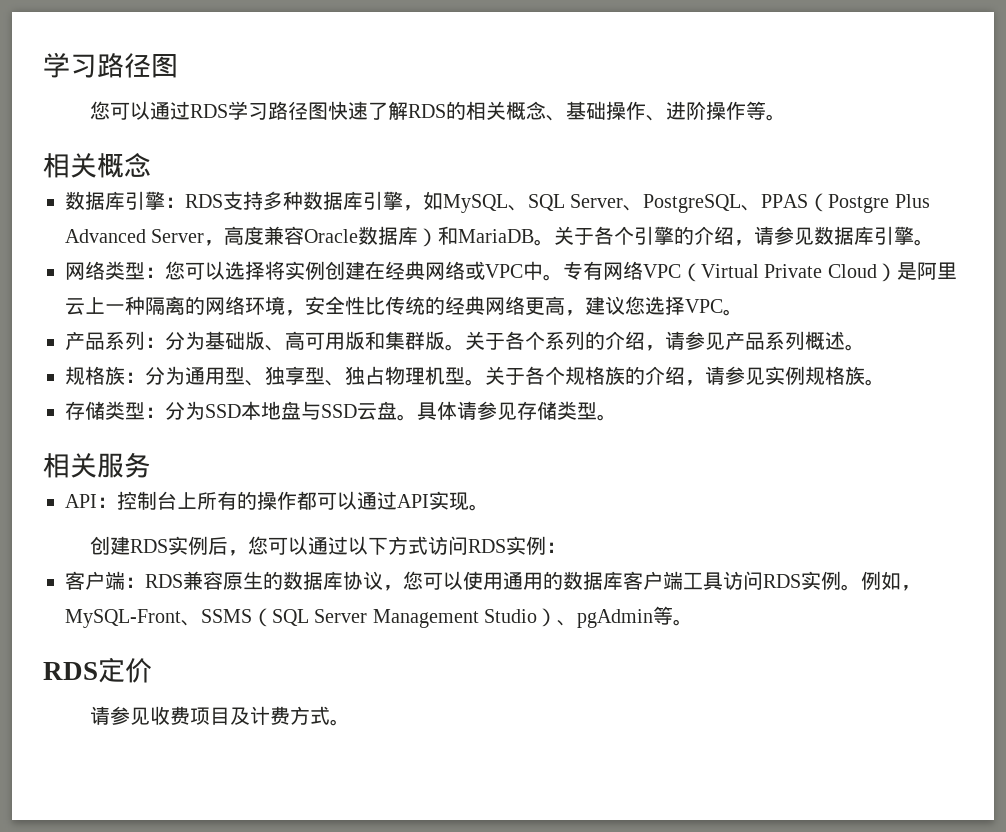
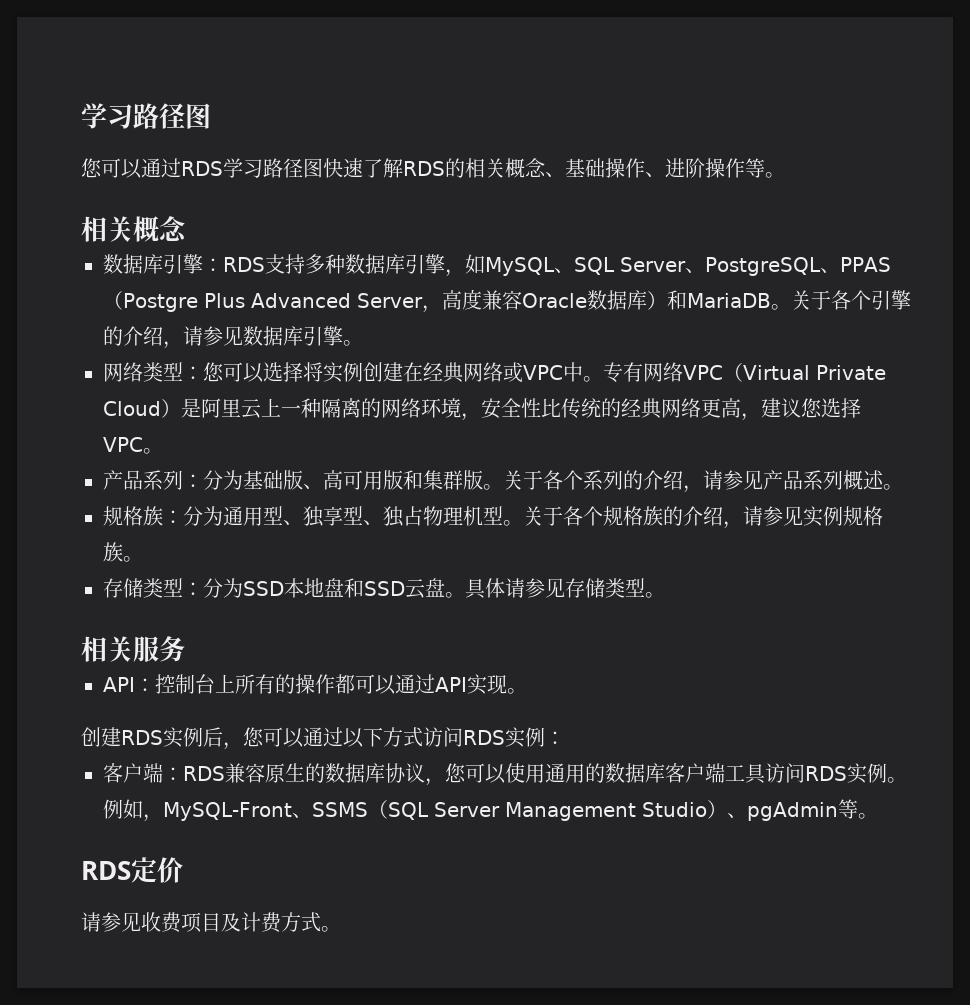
- 存储类型：分为SSD本地盘与SSD云盘。
+ 存储类型：分为SSD本地盘和SSD云盘。

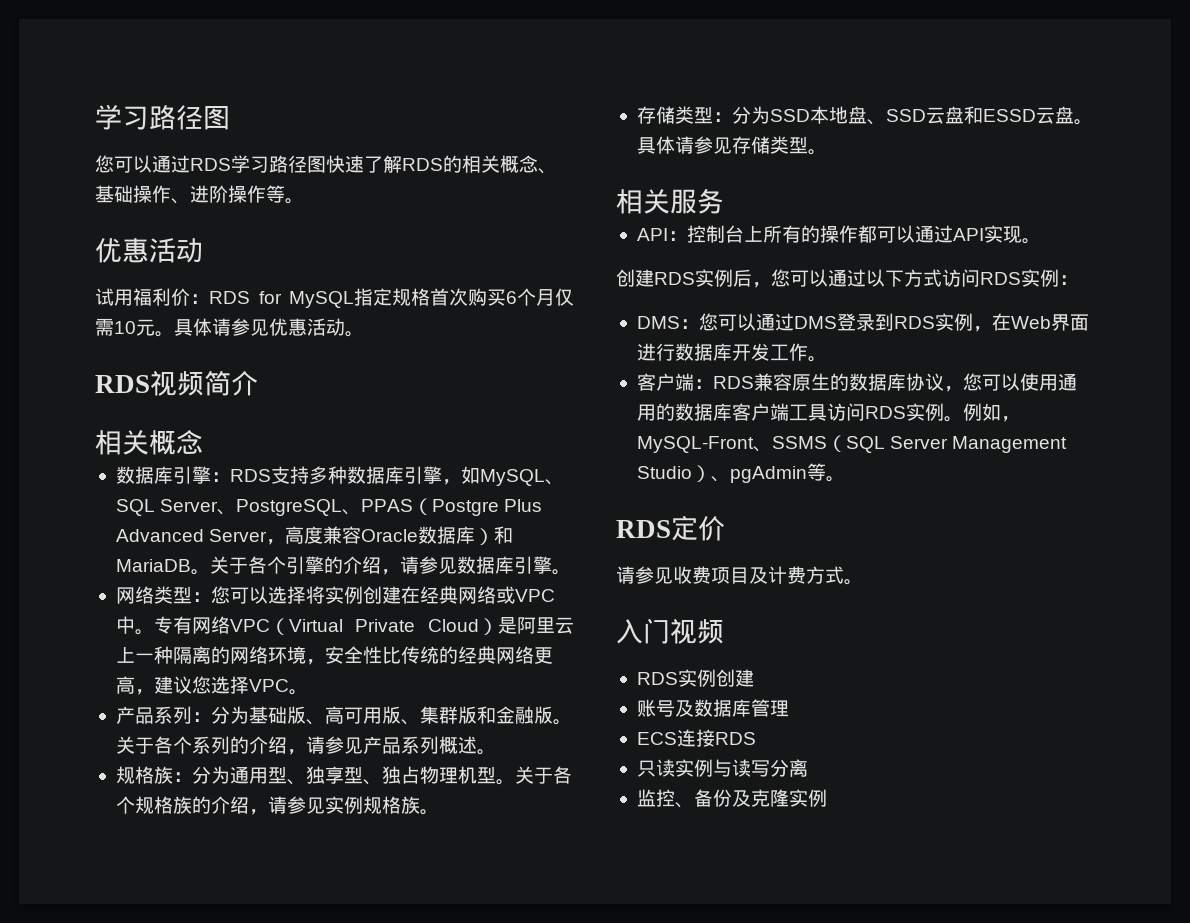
  您可以通过RDS学习路径图快速了解RDS的相关概念、基础操作、进阶操作等。
+ 优惠活动
+ 试用福利价：RDS for MySQL指定规格首次购买6个月仅需10元。具体请参见优惠活动。
+ RDS视频简介
- 产品系列：分为基础版、高可用版和集群版。
+ 产品系列：分为基础版、高可用版、集群版和金融版。
- 存储类型：分为SSD本地盘和SSD云盘。
+ 存储类型：分为SSD本地盘、SSD云盘和ESSD云盘。
+ DMS：您可以通过DMS登录到RDS实例，在Web界面进行数据库开发工作。
+ 入门视频
+ RDS实例创建
+ 账号及数据库管理
+ ECS连接RDS
+ 只读实例与读写分离
+ 监控、备份及克隆实例

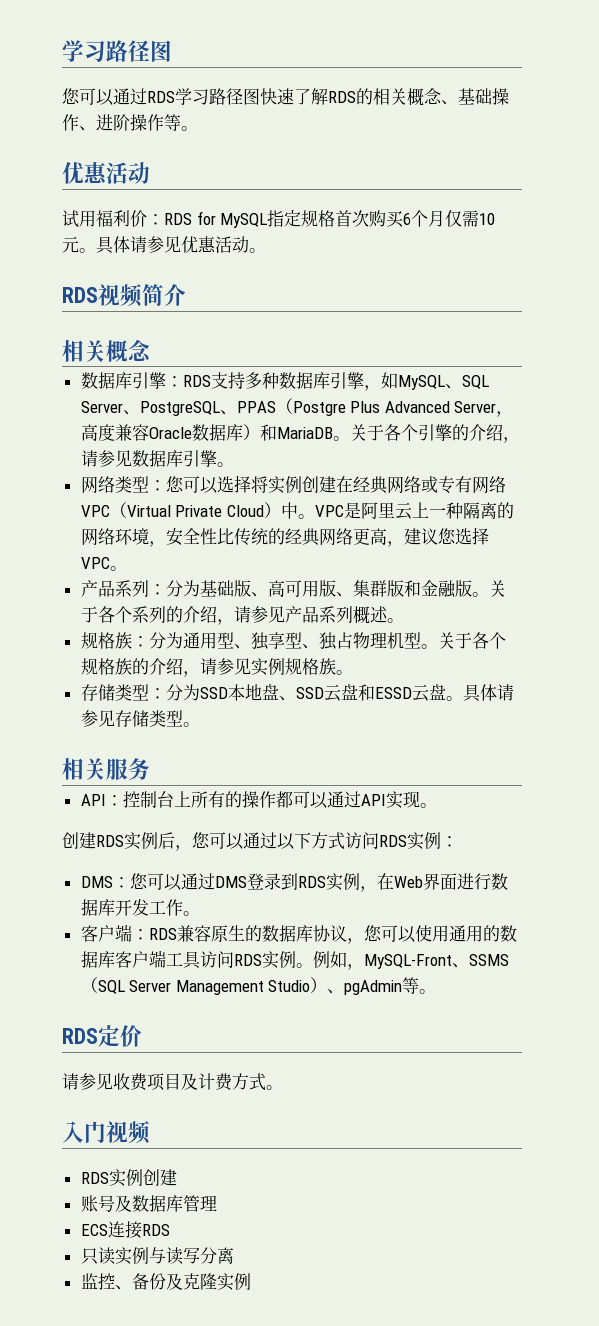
- 网络类型：您可以选择将实例创建在经典网络或VPC中。专有网络VPC（Virtual Private Cloud）是阿里云上一种隔离的网络环境，安全性比传统的经典网络更高，建议您选择VPC。
+ 网络类型：您可以选择将实例创建在经典网络或专有网络VPC（Virtual Private Cloud）中。VPC是阿里云上一种隔离的网络环境，安全性比传统的经典网络更高，建议您选择VPC。

